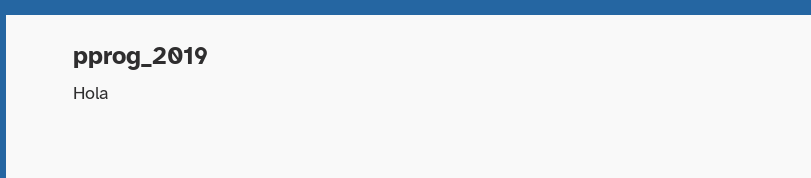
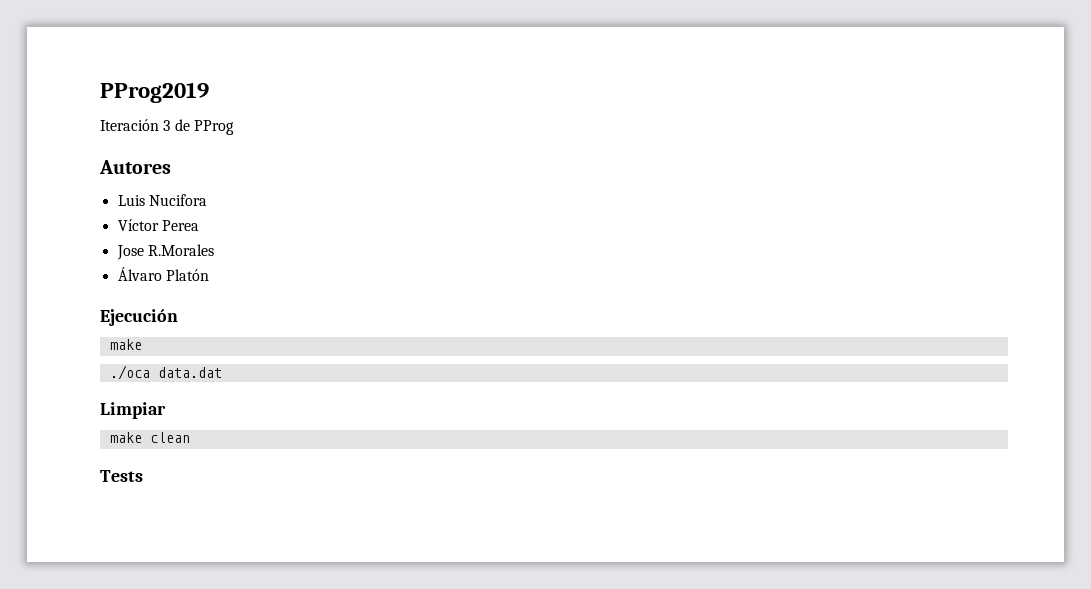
- pprog_2019
- Hola
+ PProg2019
+ Iteración 3 de PProg
+ Autores
+ Luis Nucifora
+ Víctor Perea
+ Jose R.Morales
+ Álvaro Platón
+ Ejecución
+ make
+ ./oca data.dat
+ Limpiar
+ make clean
+ Tests

